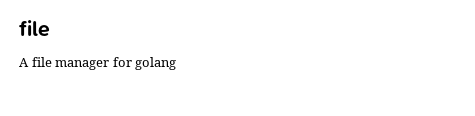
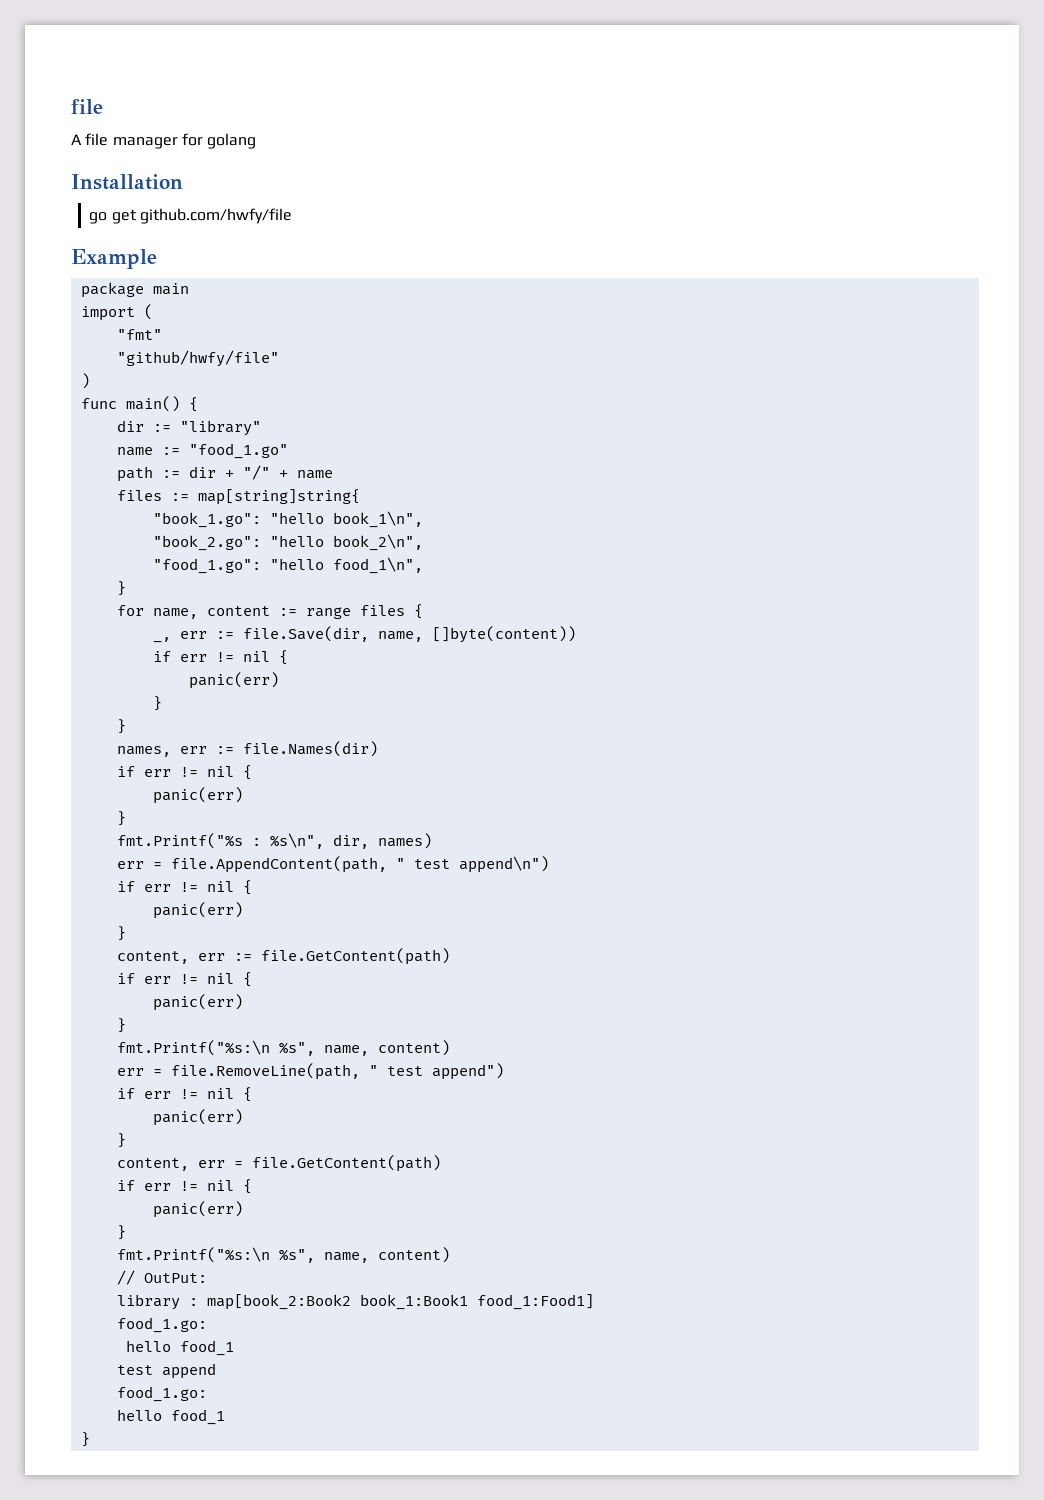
+ Installation
+ go get github.com/hwfy/file
+ Example
+ package main
+ import (
+ "fmt"
+ "github/hwfy/file"
+ )
+ func main() {
+ dir := "library"
+ name := "food_1.go"
+ path := dir + "/" + name
+ files := map[string]string{
+ "book_1.go": "hello book_1\n",
+ "book_2.go": "hello book_2\n",
+ "food_1.go": "hello food_1\n",
+ }
+ for name, content := range files {
+ _, err := file.Save(dir, name, []byte(content))
+ if err != nil {
+ panic(err)
+ }
+ }
+ names, err := file.Names(dir)
+ if err != nil {
+ panic(err)
+ }
+ fmt.Printf("%s : %s\n", dir, names)
+ err = file.AppendContent(path, " test append\n")
+ if err != nil {
+ panic(err)
+ }
+ content, err := file.GetContent(path)
+ if err != nil {
+ panic(err)
+ }
+ fmt.Printf("%s:\n %s", name, content)
+ err = file.RemoveLine(path, " test append")
+ if err != nil {
+ panic(err)
+ }
+ content, err = file.GetContent(path)
+ if err != nil {
+ panic(err)
+ }
+ fmt.Printf("%s:\n %s", name, content)
+ // OutPut:
+ library : map[book_2:Book2 book_1:Book1 food_1:Food1]
+ food_1.go:
+ hello food_1
+ test append
+ food_1.go:
+ hello food_1
+ }

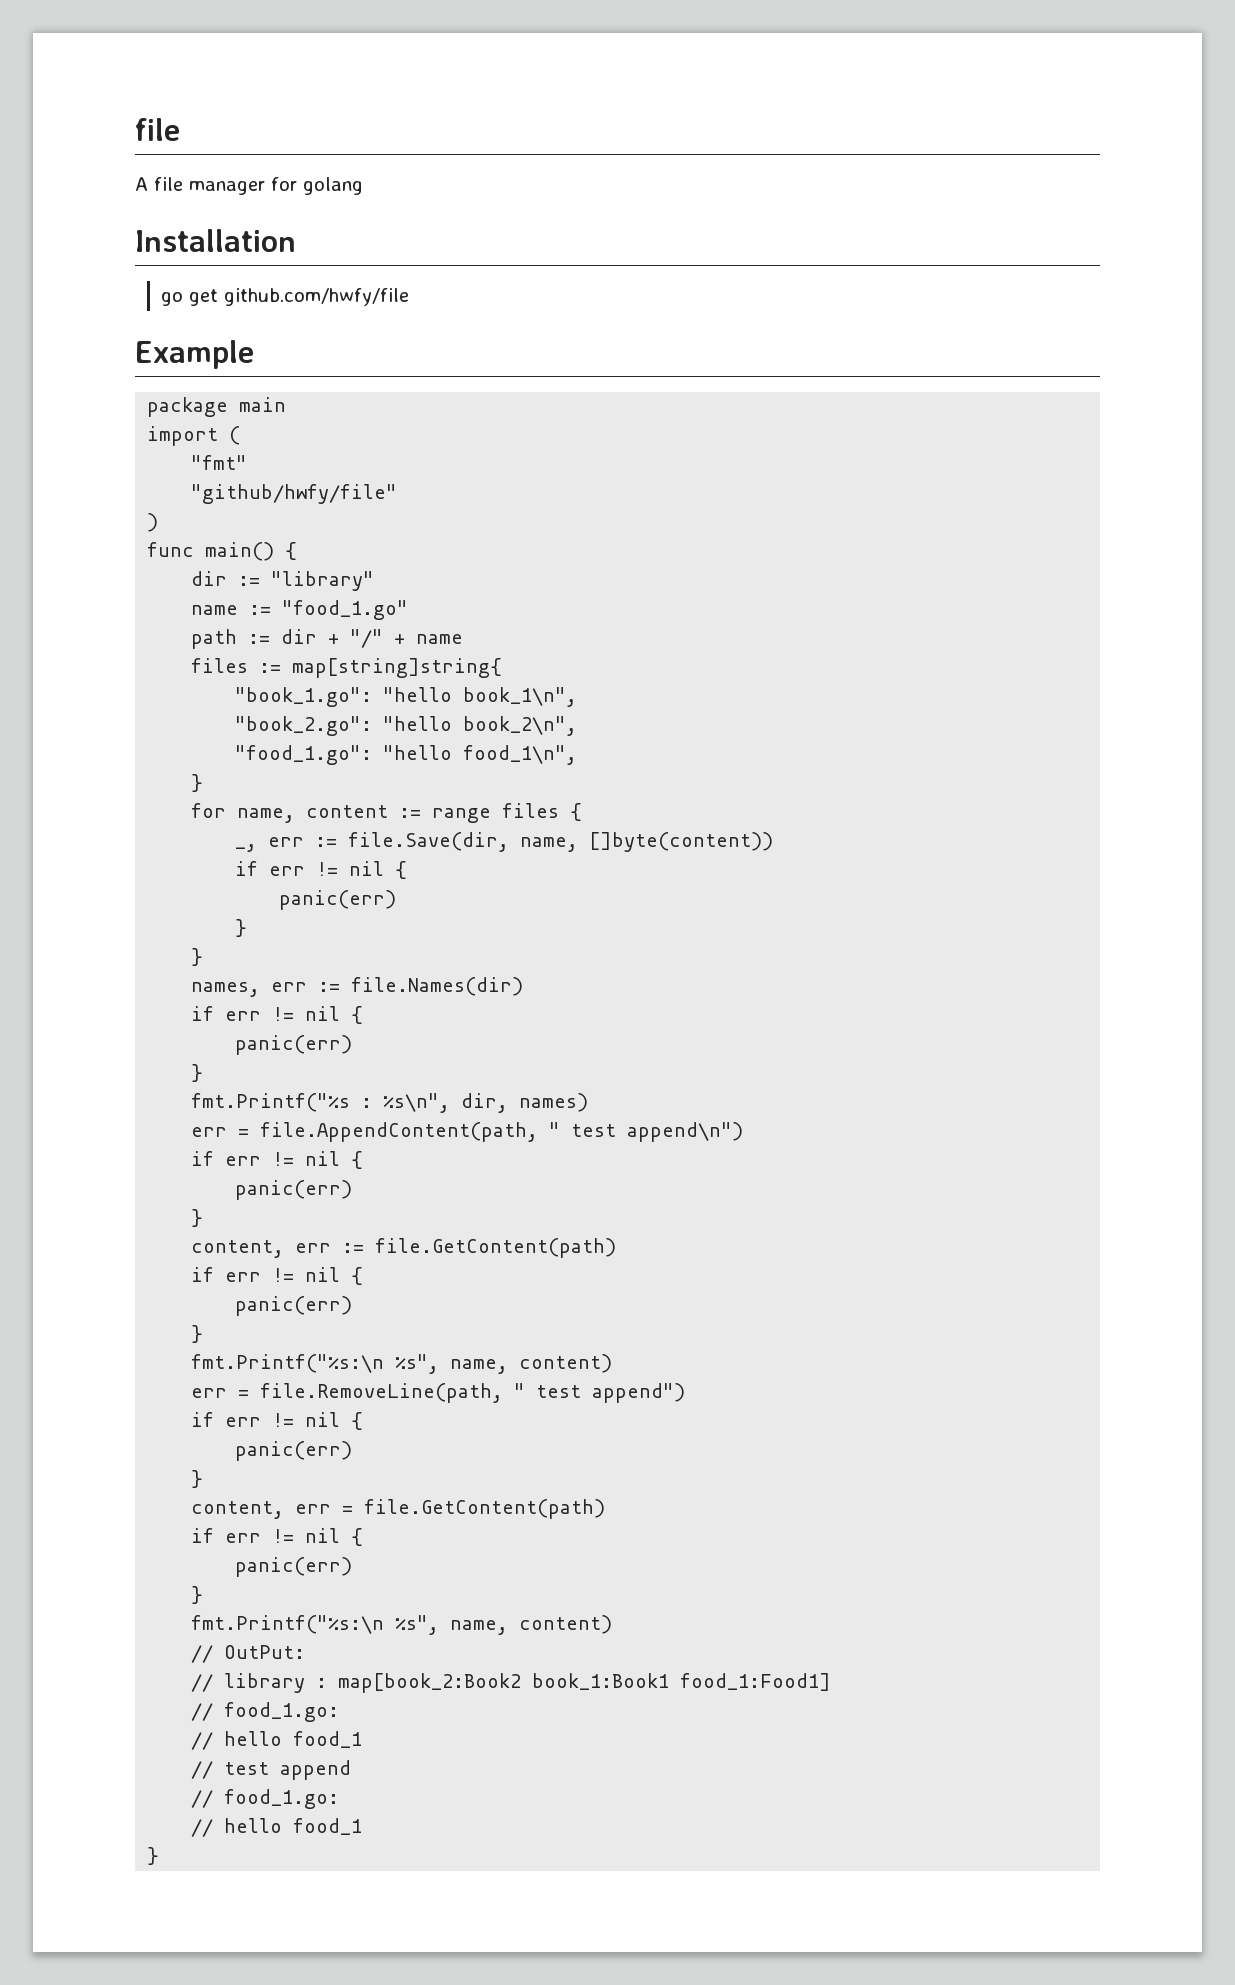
- library : map[book_2:Book2 book_1:Book1 food_1:Food1]
- food_1.go:
- hello food_1
- test append
- food_1.go:
- hello food_1
+ // library : map[book_2:Book2 book_1:Book1 food_1:Food1]
+ // food_1.go:
+ // hello food_1
+ // test append
+ // food_1.go:
+ // hello food_1

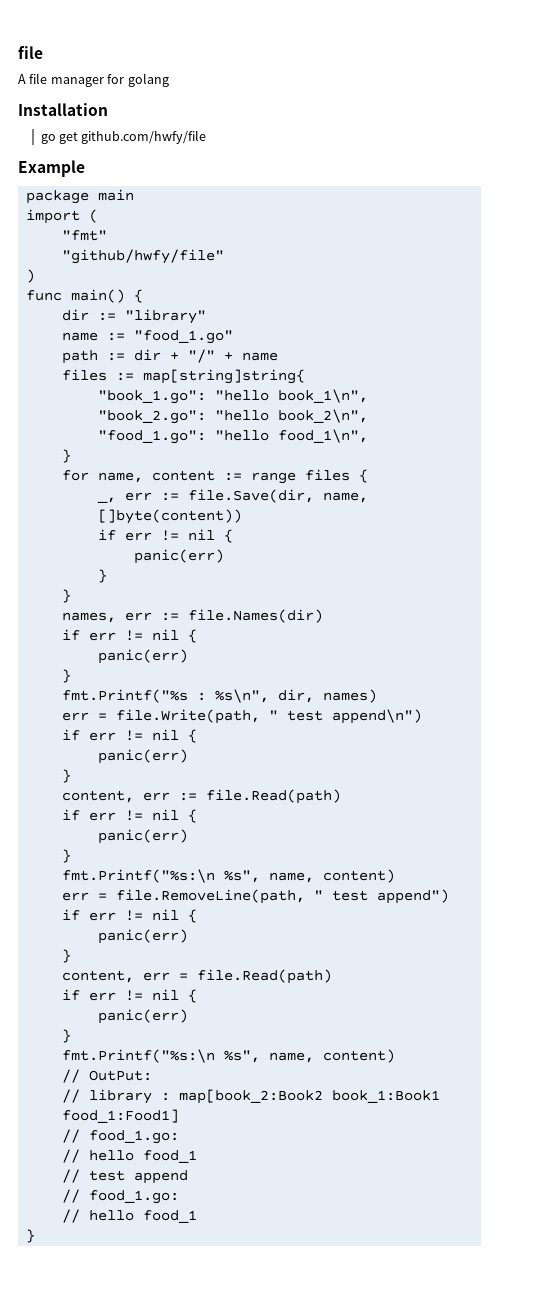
- err = file.AppendContent(path, " test append\n")
+ err = file.Write(path, " test append\n")
- content, err := file.GetContent(path)
+ content, err := file.Read(path)
- content, err = file.GetContent(path)
+ content, err = file.Read(path)

